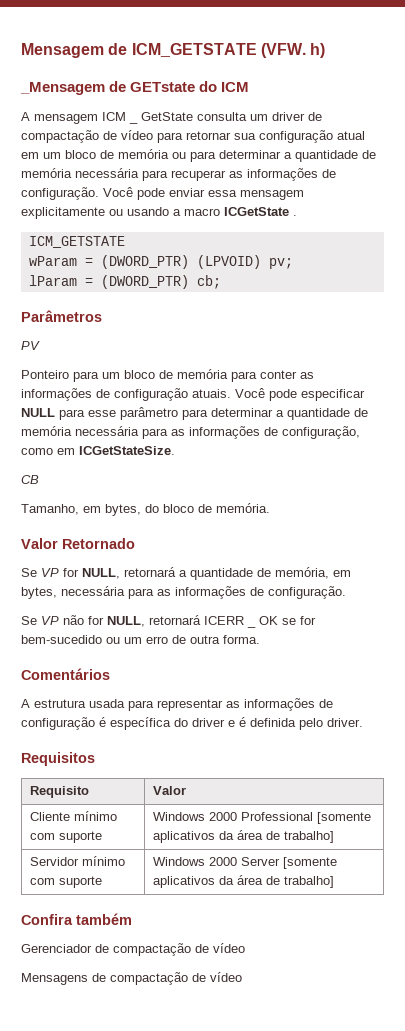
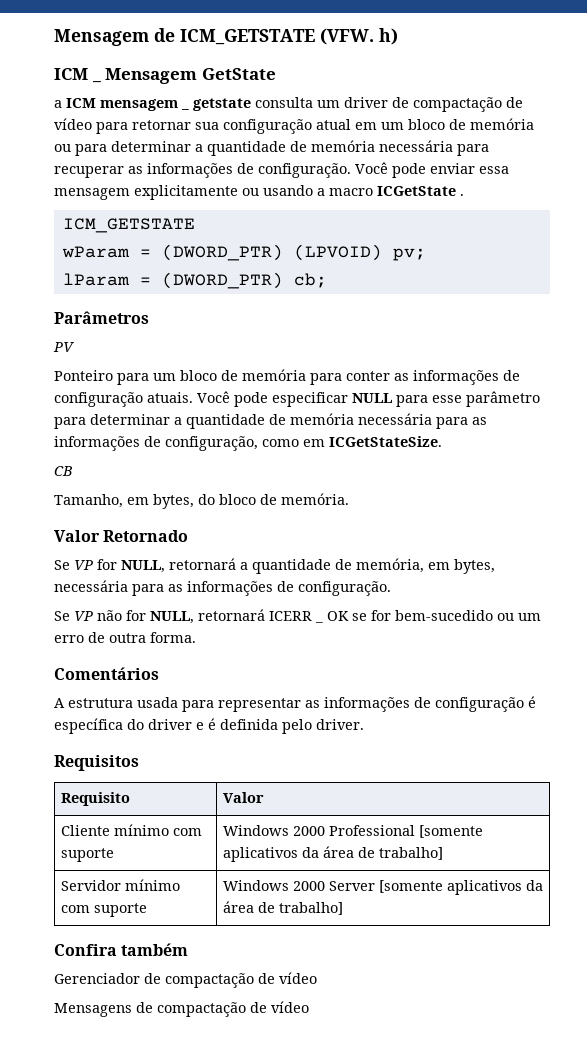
- _Mensagem de GETstate do ICM
- A mensagem ICM _ GetState consulta um driver de compactação de vídeo para retornar sua configuração atual em um bloco de memória ou para determinar a quantidade de memória necessária para recuperar as informações de configuração.
+ ICM _ Mensagem GetState
+ a ICM mensagem _ getstate consulta um driver de compactação de vídeo para retornar sua configuração atual em um bloco de memória ou para determinar a quantidade de memória necessária para recuperar as informações de configuração.

